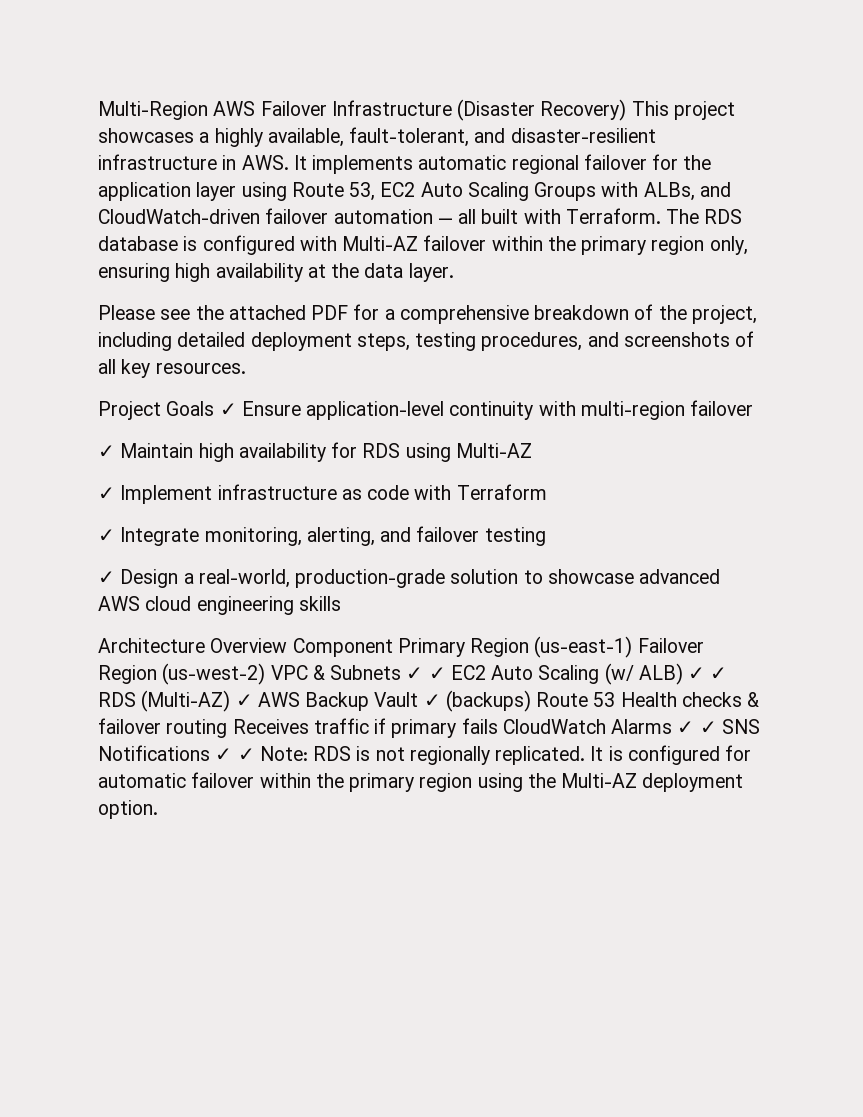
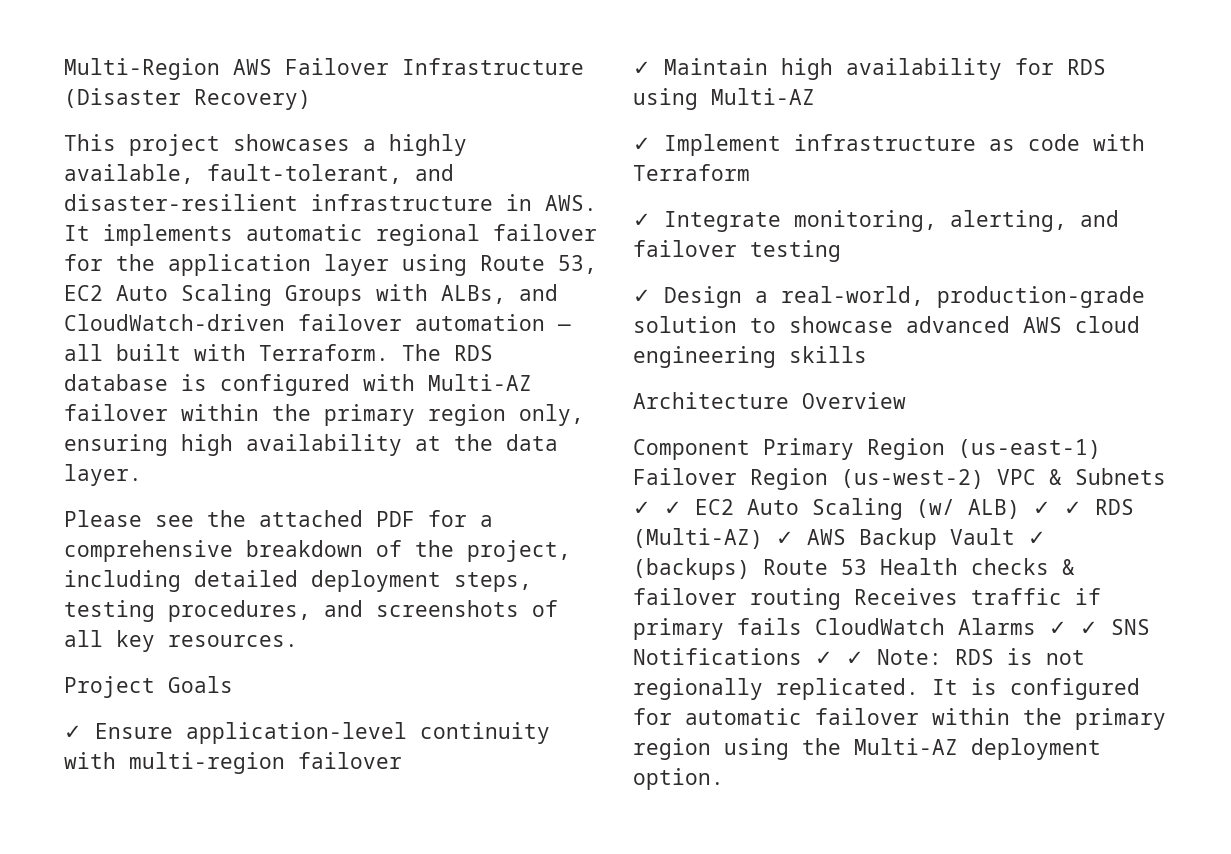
- Multi-Region AWS Failover Infrastructure (Disaster Recovery) This project showcases a highly available, fault-tolerant, and disaster-resilient infrastructure in AWS. It implements automatic regional failover for the application layer using Route 53, EC2 Auto Scaling Groups with ALBs, and CloudWatch-driven failover automation — all built with Terraform.
+ Multi-Region AWS Failover Infrastructure (Disaster Recovery)
+ This project showcases a highly available, fault-tolerant, and disaster-resilient infrastructure in AWS. It implements automatic regional failover for the application layer using Route 53, EC2 Auto Scaling Groups with ALBs, and CloudWatch-driven failover automation — all built with Terraform.
- Project Goals ✓ Ensure application-level continuity with multi-region failover
+ Project Goals
+ ✓ Ensure application-level continuity with multi-region failover
- Architecture Overview Component Primary Region (us-east-1) Failover Region (us-west-2) VPC & Subnets ✓ ✓ EC2 Auto Scaling (w/ ALB) ✓ ✓ RDS (Multi-AZ) ✓ AWS Backup Vault ✓ (backups) Route 53 Health checks & failover routing Receives traffic if primary fails CloudWatch Alarms ✓ ✓ SNS Notifications ✓ ✓ Note: RDS is not regionally replicated.
+ Architecture Overview
+ Component Primary Region (us-east-1) Failover Region (us-west-2) VPC & Subnets ✓ ✓ EC2 Auto Scaling (w/ ALB) ✓ ✓ RDS (Multi-AZ) ✓ AWS Backup Vault ✓ (backups) Route 53 Health checks & failover routing Receives traffic if primary fails CloudWatch Alarms ✓ ✓ SNS Notifications ✓ ✓ Note: RDS is not regionally replicated.

